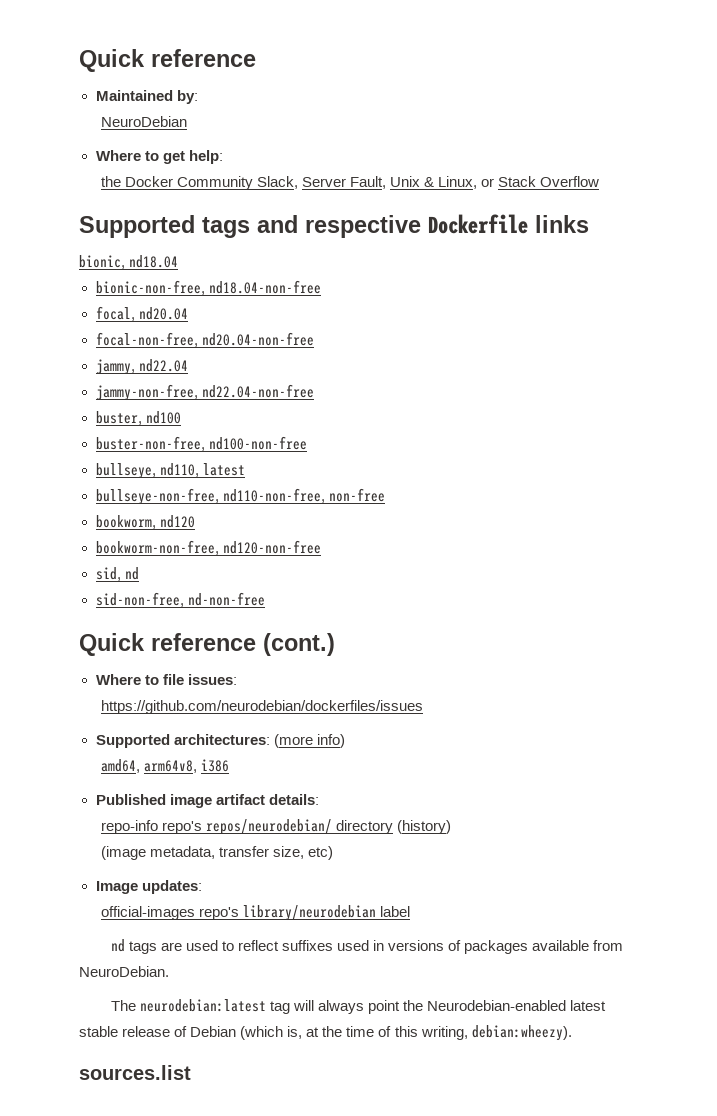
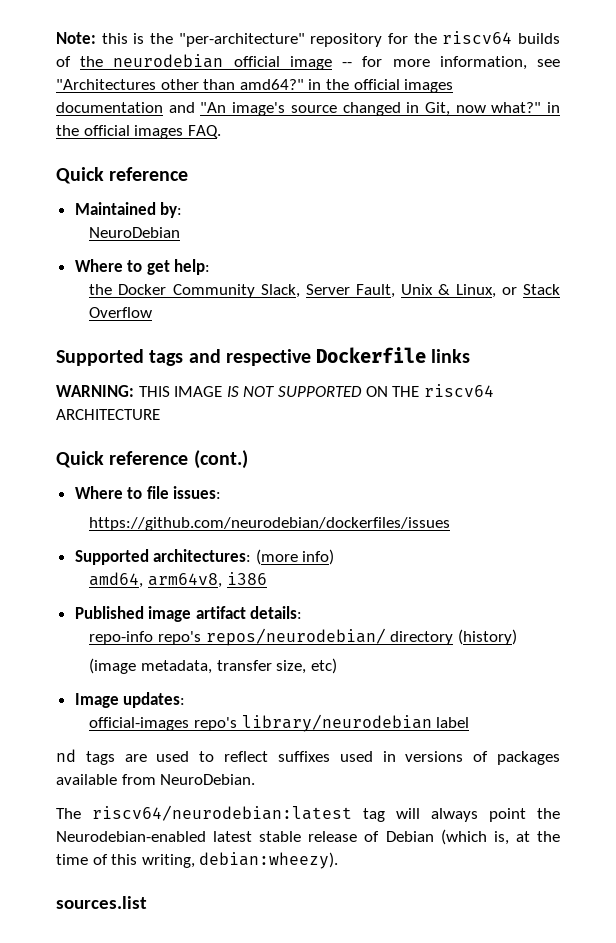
+ Note: this is the "per-architecture" repository for the riscv64 builds of the neurodebian official image -- for more information, see "Architectures other than amd64?" in the official images documentation and "An image's source changed in Git, now what?" in the official images FAQ.
- bionic, nd18.04
- bionic-non-free, nd18.04-non-free
- focal, nd20.04
- focal-non-free, nd20.04-non-free
- jammy, nd22.04
- jammy-non-free, nd22.04-non-free
- buster, nd100
- buster-non-free, nd100-non-free
- bullseye, nd110, latest
- bullseye-non-free, nd110-non-free, non-free
- bookworm, nd120
- bookworm-non-free, nd120-non-free
- sid, nd
- sid-non-free, nd-non-free
+ WARNING: THIS IMAGE IS NOT SUPPORTED ON THE riscv64 ARCHITECTURE
- The neurodebian:latest tag will always point the Neurodebian-enabled latest stable release of Debian (which is, at the time of this writing, debian:wheezy).
+ The riscv64/neurodebian:latest tag will always point the Neurodebian-enabled latest stable release of Debian (which is, at the time of this writing, debian:wheezy).

